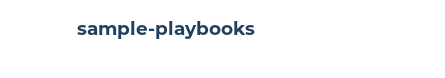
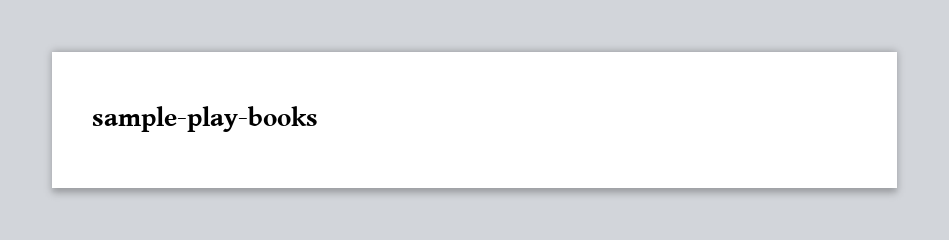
- sample-playbooks
+ sample-play-books

